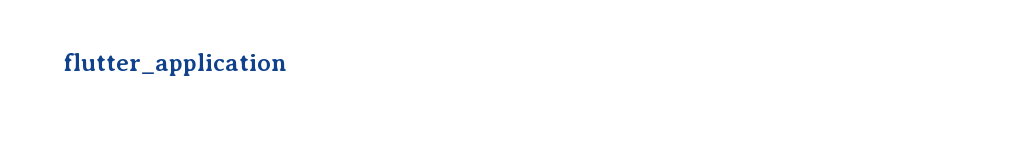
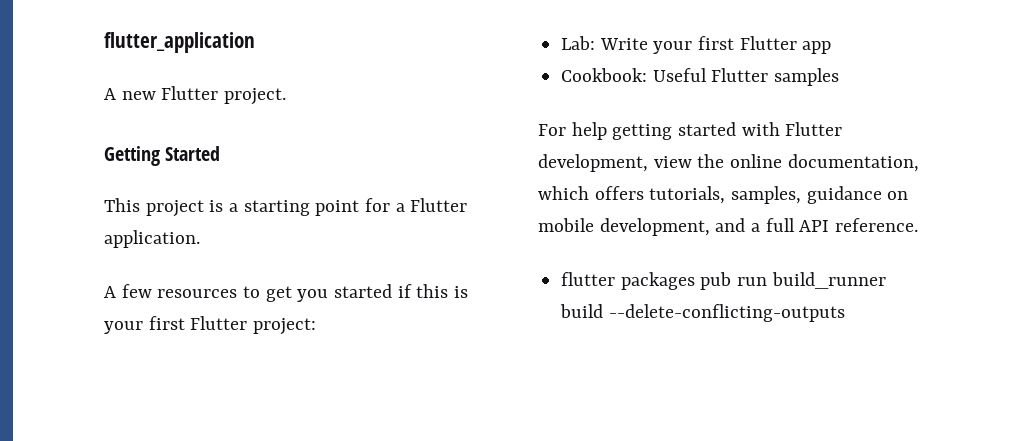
+ A new Flutter project.
+ Getting Started
+ This project is a starting point for a Flutter application.
+ A few resources to get you started if this is your first Flutter project:
+ Lab: Write your first Flutter app
+ Cookbook: Useful Flutter samples
+ For help getting started with Flutter development, view the online documentation, which offers tutorials, samples, guidance on mobile development, and a full API reference.
+ flutter packages pub run build_runner build --delete-conflicting-outputs

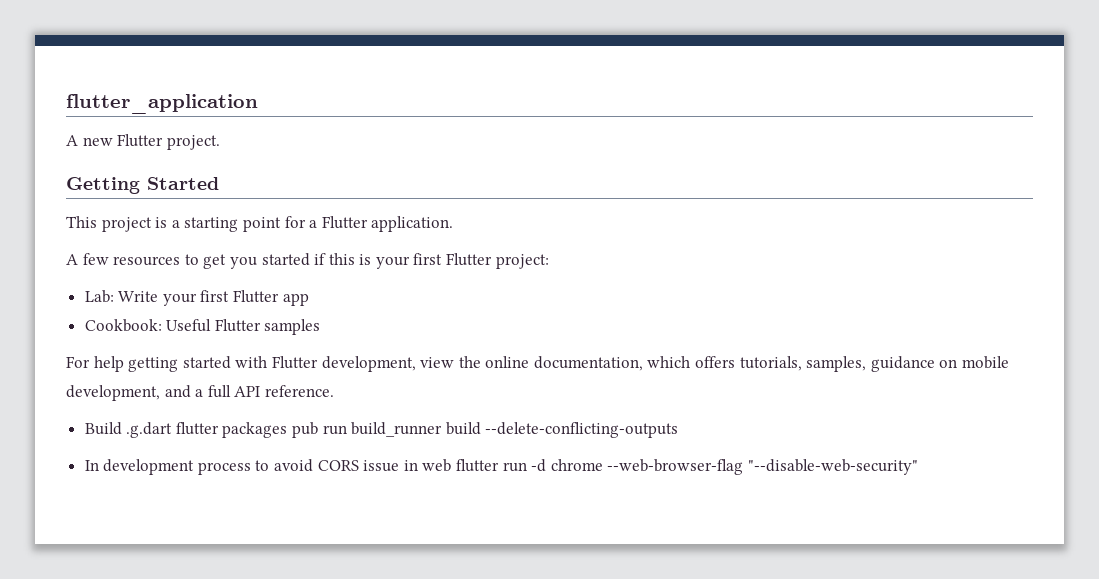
- flutter packages pub run build_runner build --delete-conflicting-outputs
+ Build .g.dart flutter packages pub run build_runner build --delete-conflicting-outputs
+ In development process to avoid CORS issue in web flutter run -d chrome --web-browser-flag "--disable-web-security"

